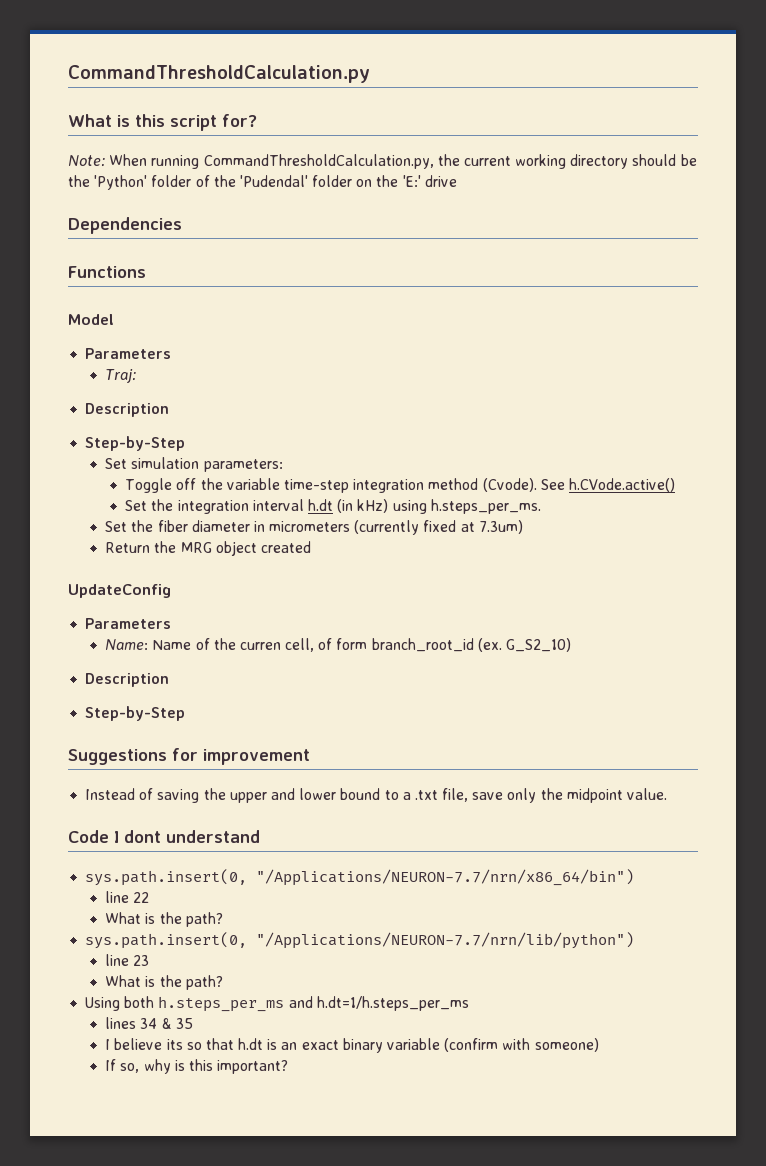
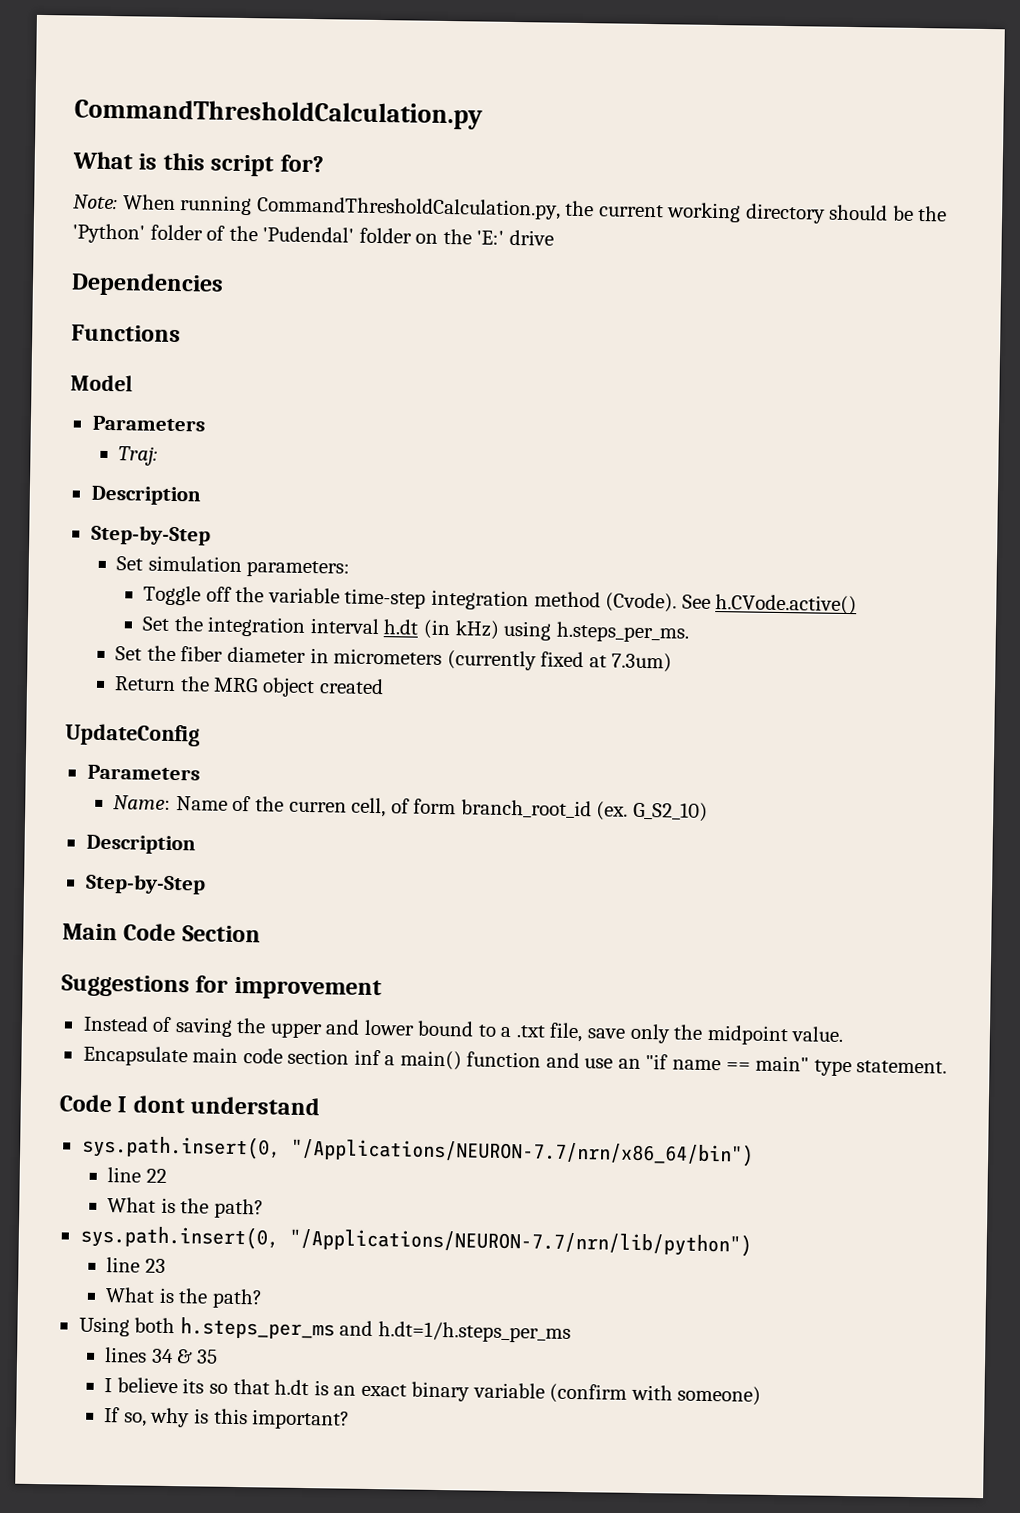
+ Main Code Section
+ Encapsulate main code section inf a main() function and use an "if name == main" type statement.

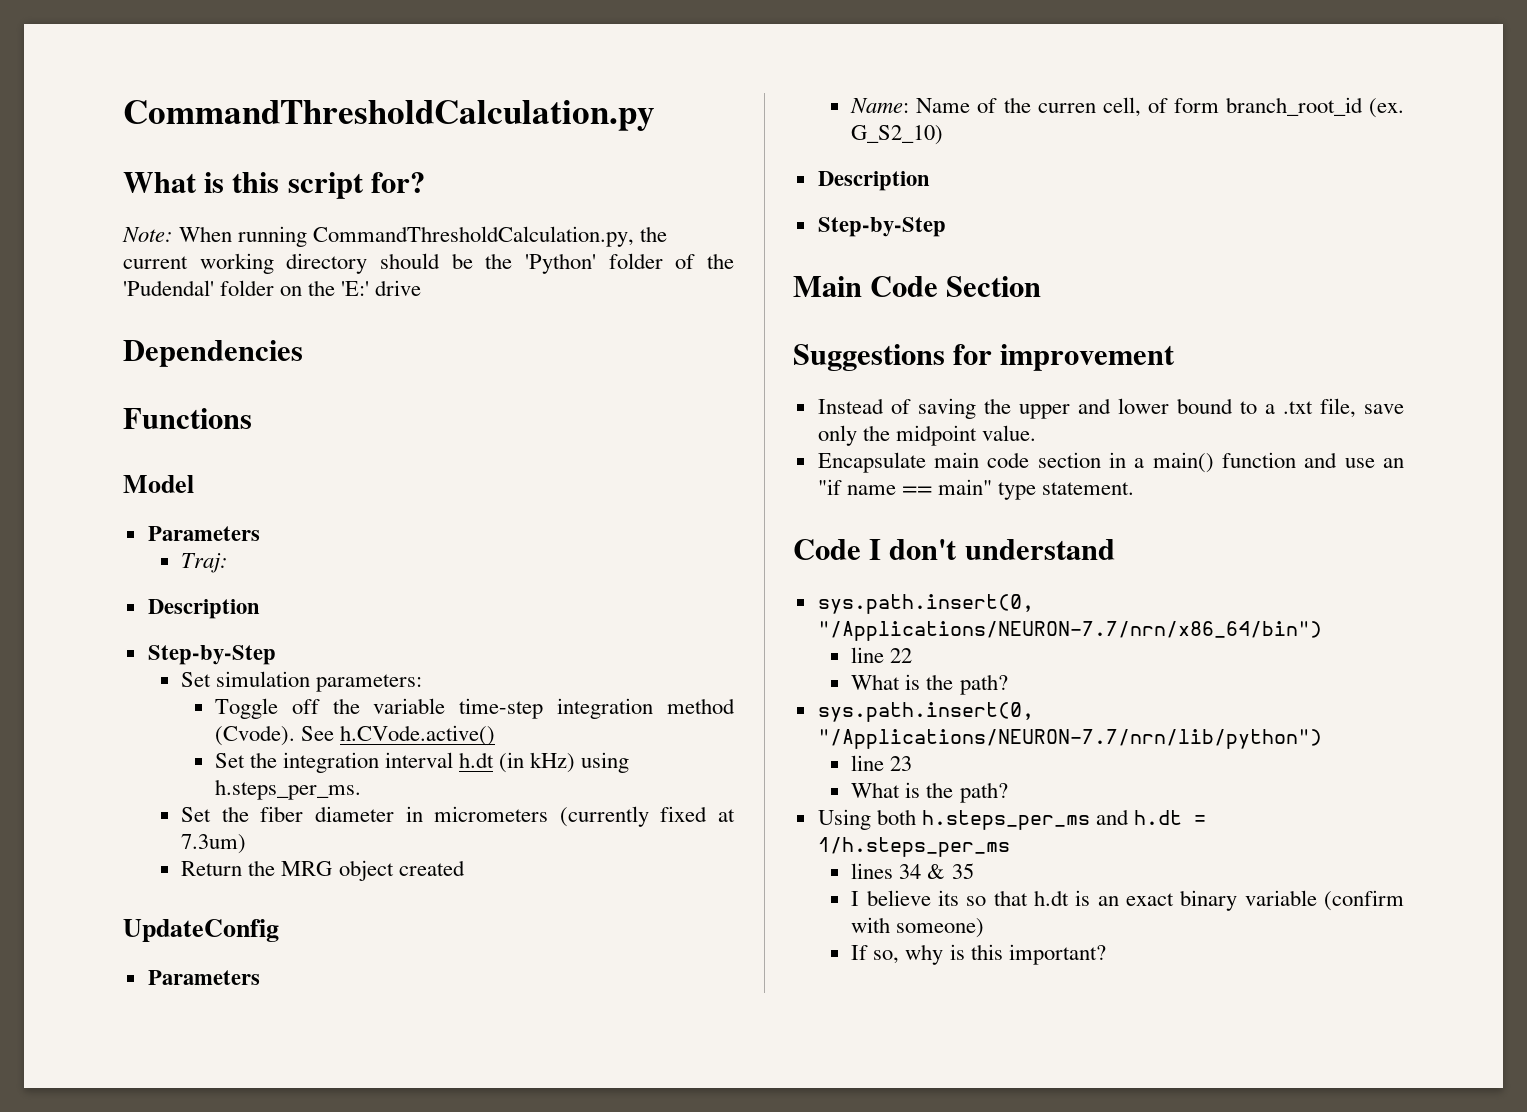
- Encapsulate main code section inf a main() function and use an "if name == main" type statement.
+ Encapsulate main code section in a main() function and use an "if name == main" type statement.
- Code I dont understand
+ Code I don't understand
- Using both h.steps_per_ms and h.dt=1/h.steps_per_ms
+ Using both h.steps_per_ms and h.dt = 1/h.steps_per_ms

